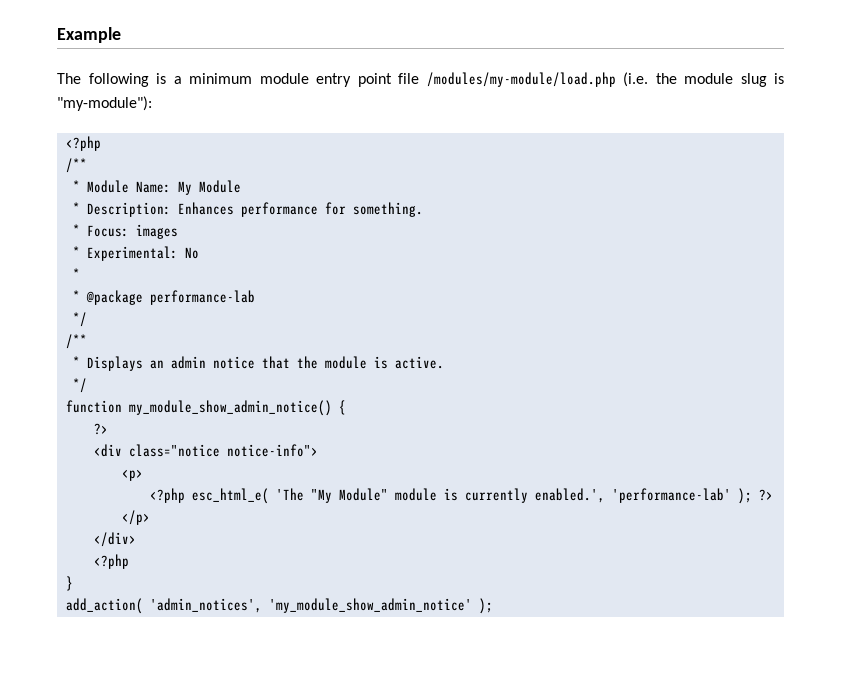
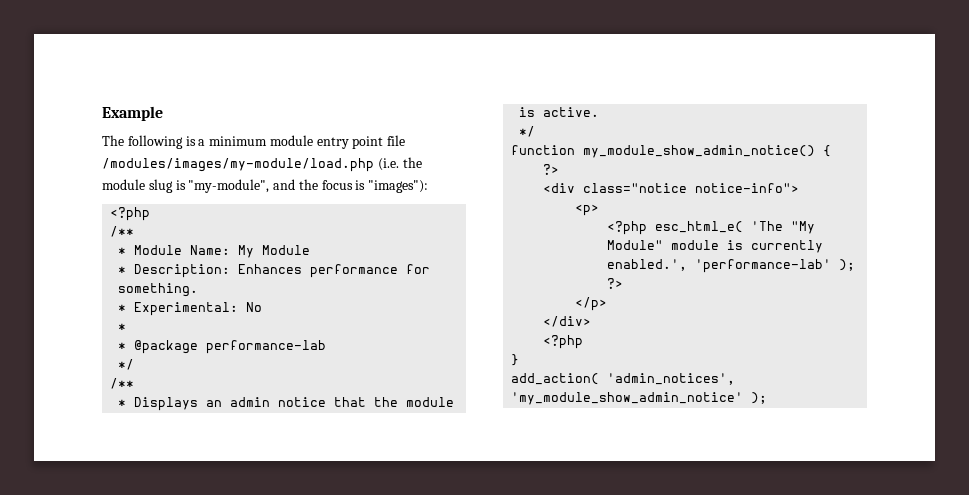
- The following is a minimum module entry point file /modules/my-module/load.php (i.e. the module slug is "my-module"):
+ The following is a minimum module entry point file /modules/images/my-module/load.php (i.e. the module slug is "my-module", and the focus is "images"):
- * Focus: images

